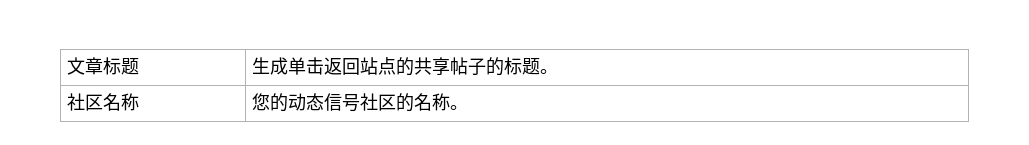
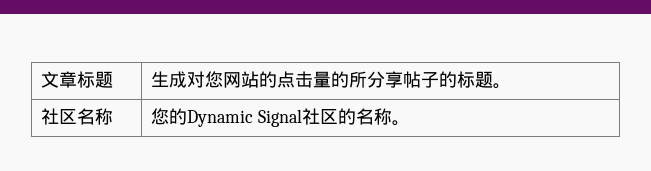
- 文章标题 | 生成单击返回站点的共享帖子的标题。
+ 文章标题 | 生成对您网站的点击量的所分享帖子的标题。
- 社区名称 | 您的动态信号社区的名称。
+ 社区名称 | 您的Dynamic Signal社区的名称。

